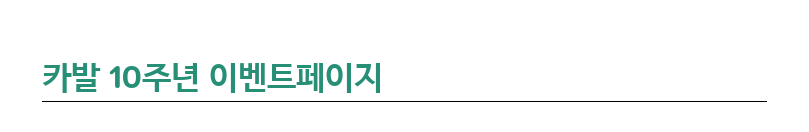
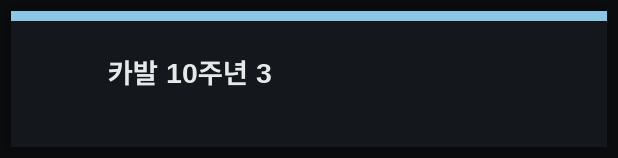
- 카발 10주년 이벤트페이지
+ 카발 10주년 3

